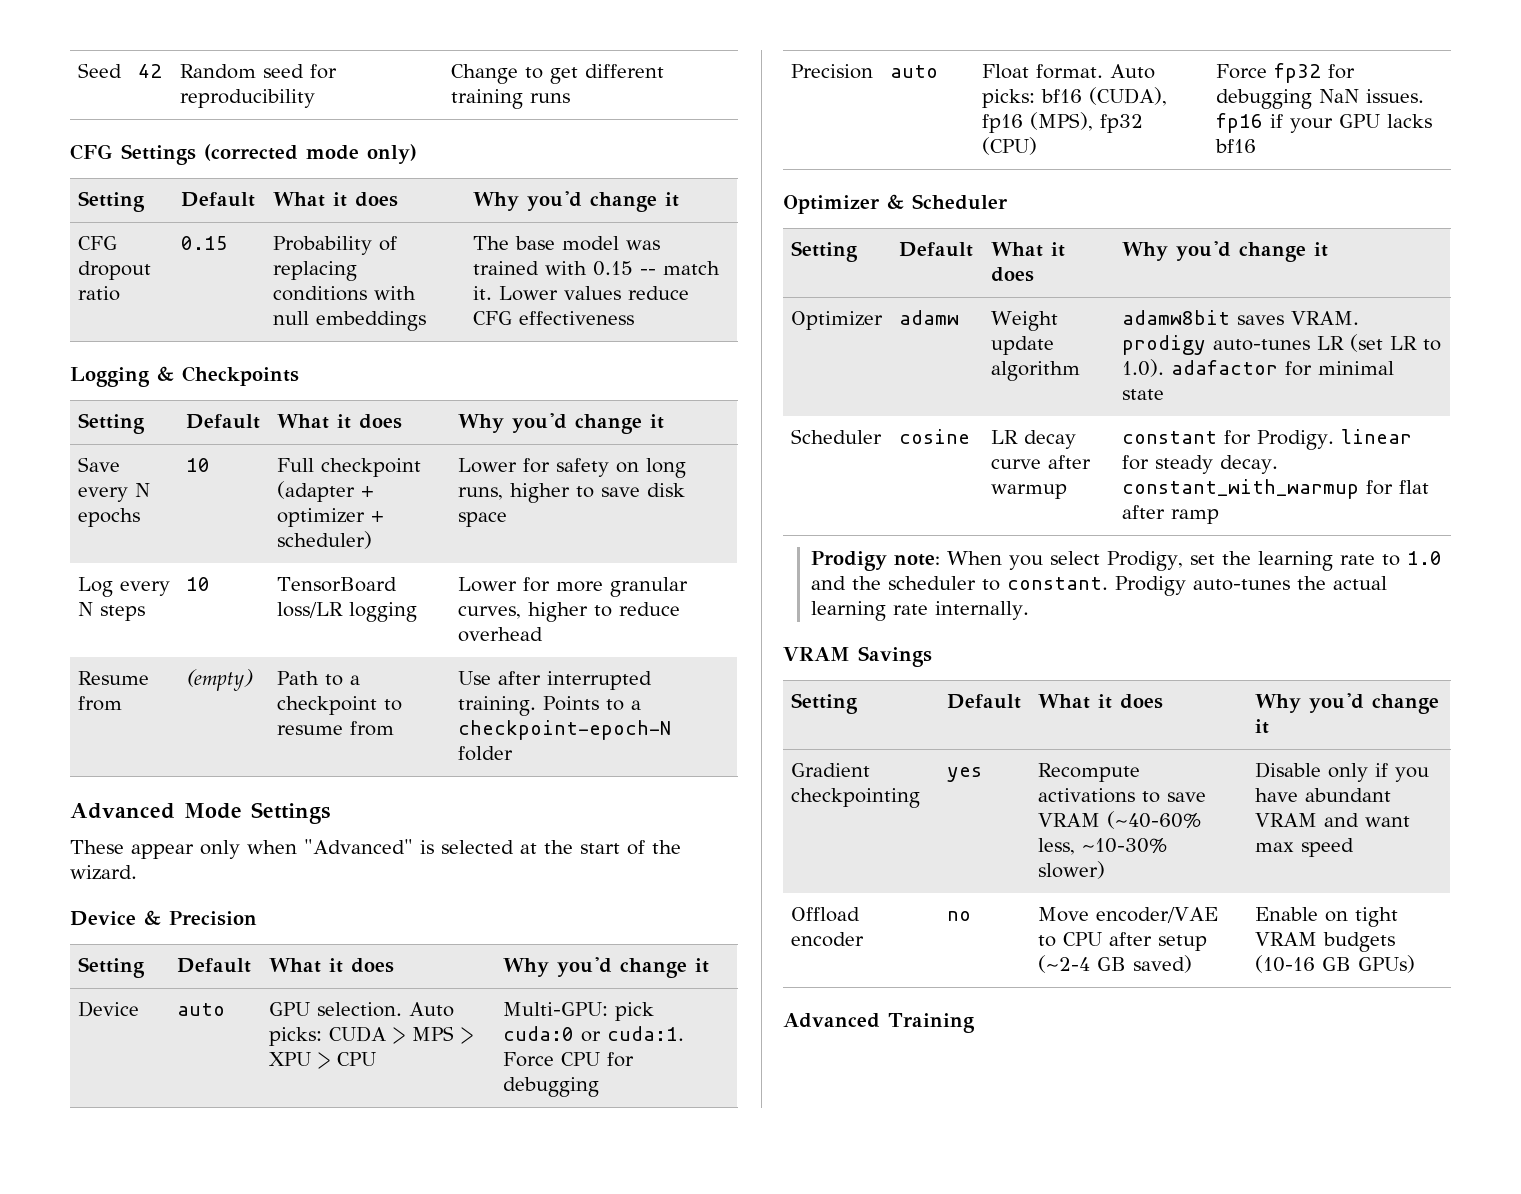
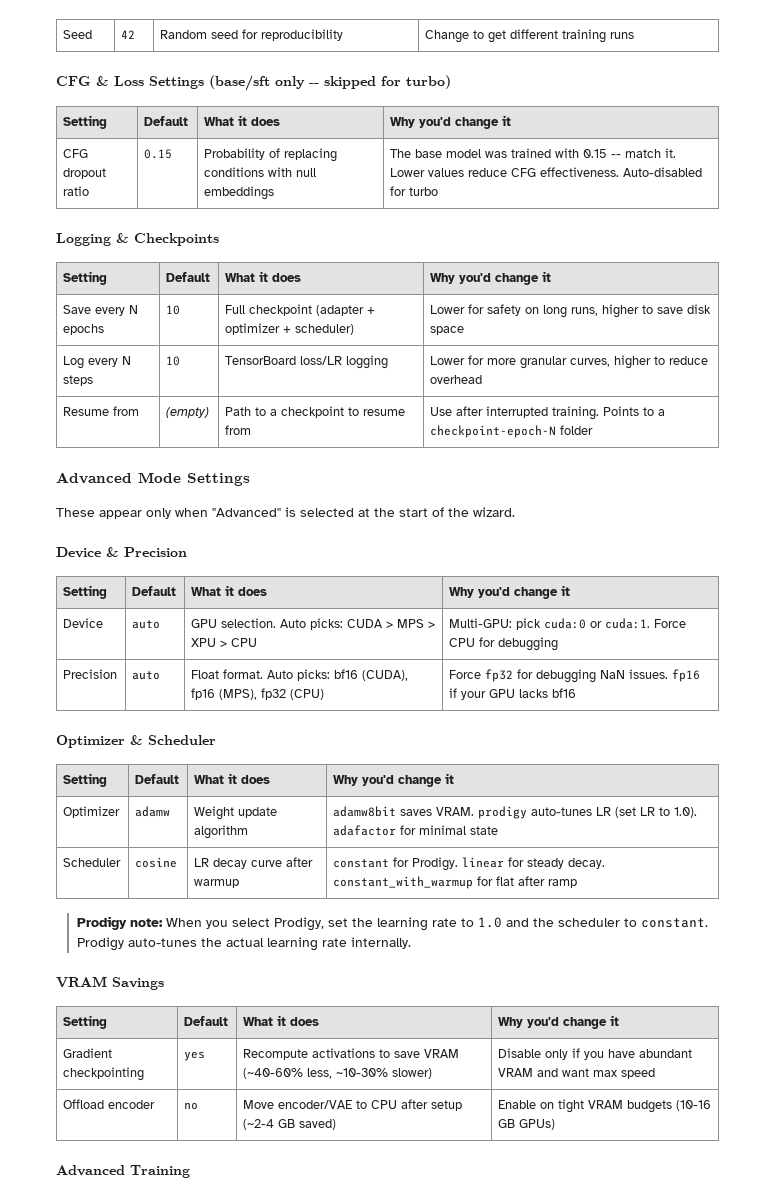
- CFG Settings (corrected mode only)
+ CFG & Loss Settings (base/sft only -- skipped for turbo)
- CFG dropout ratio | 0.15 | Probability of replacing conditions with null embeddings | The base model was trained with 0.15 -- match it. Lower values reduce CFG effectiveness
+ CFG dropout ratio | 0.15 | Probability of replacing conditions with null embeddings | The base model was trained with 0.15 -- match it. Lower values reduce CFG effectiveness. Auto-disabled for turbo

